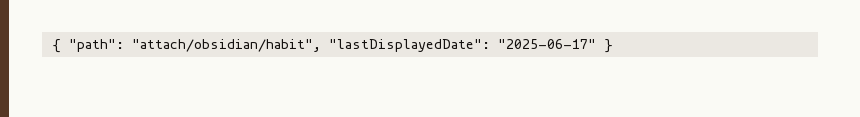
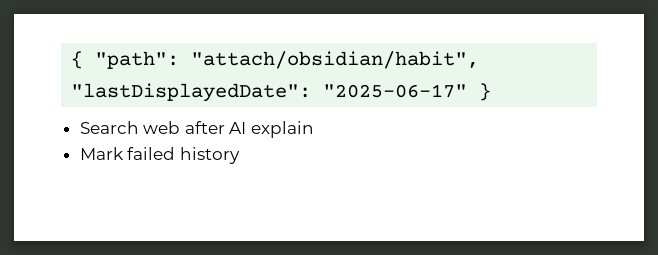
+ Search web after AI explain
+ Mark failed history

